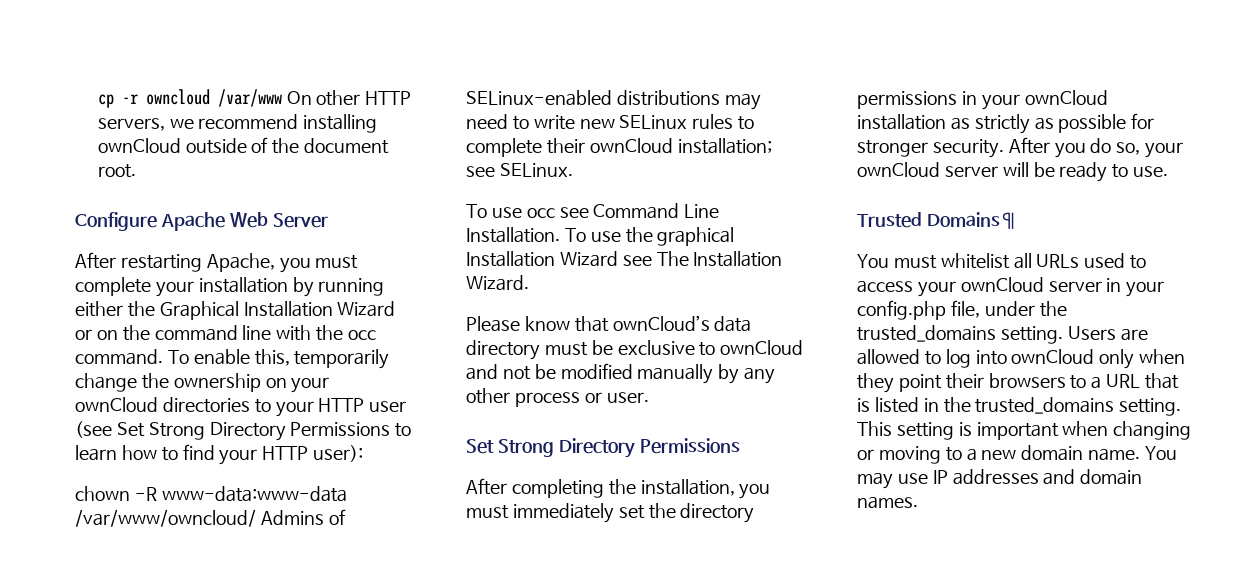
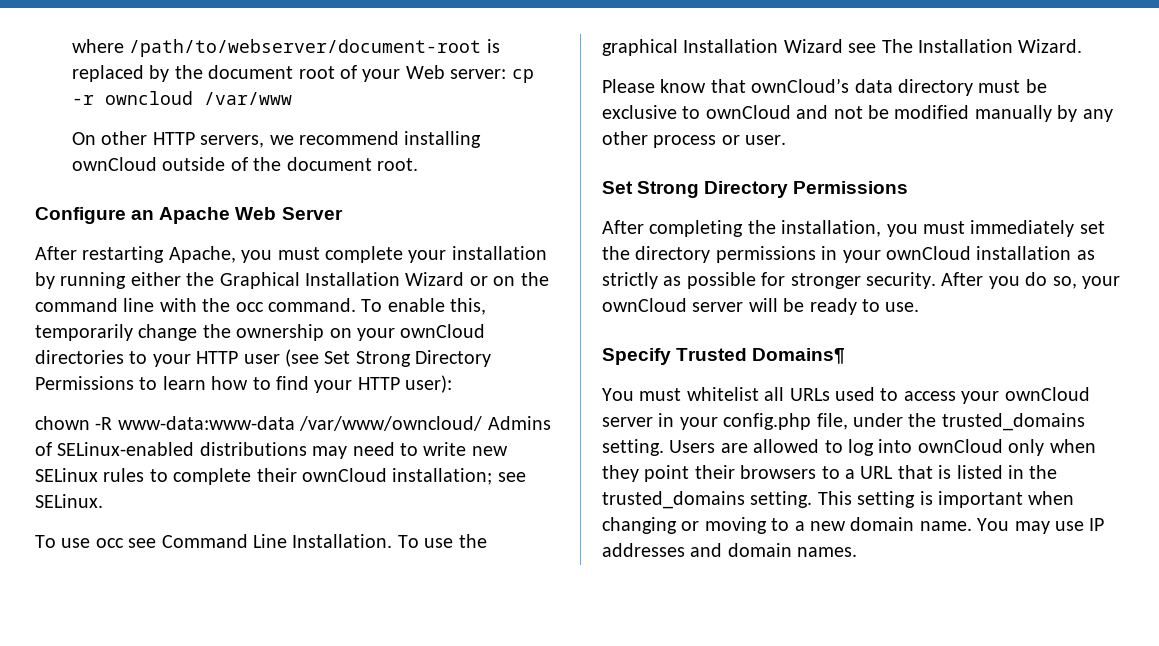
- cp -r owncloud /var/www On other HTTP servers, we recommend installing ownCloud outside of the document root.
+ where /path/to/webserver/document-root is replaced by the document root of your Web server: cp -r owncloud /var/www
+ On other HTTP servers, we recommend installing ownCloud outside of the document root.
- Configure Apache Web Server
+ Configure an Apache Web Server
- Trusted Domains¶
+ Specify Trusted Domains¶

